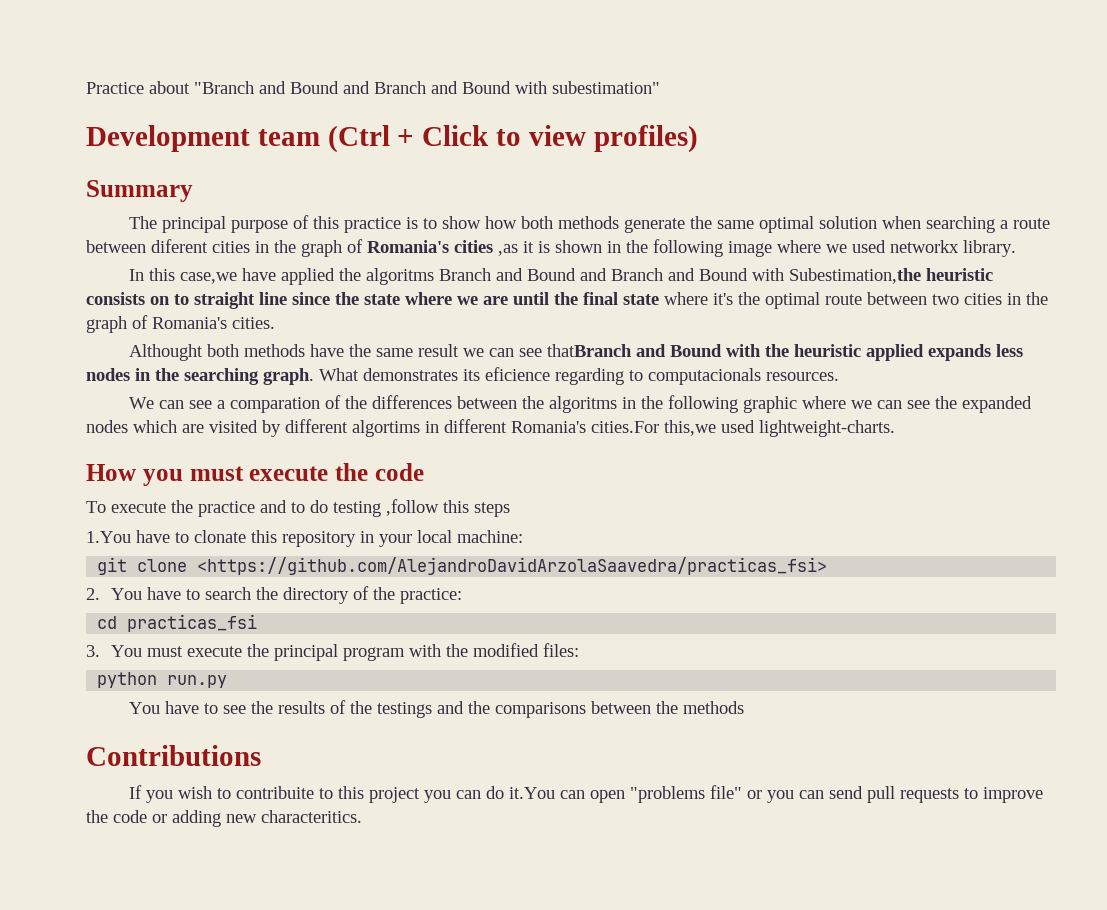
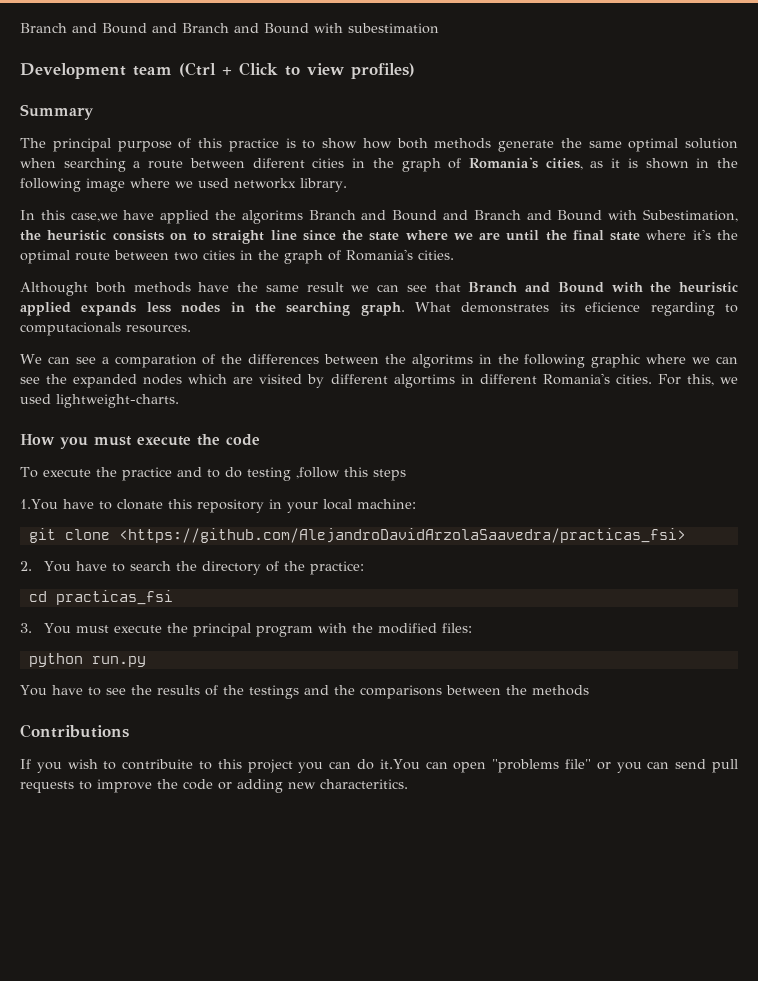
- Practice about "Branch and Bound and Branch and Bound with subestimation"
+ Branch and Bound and Branch and Bound with subestimation
- The principal purpose of this practice is to show how both methods generate the same optimal solution when searching a route between diferent cities in the graph of Romania's cities ,as it is shown in the following image where we used networkx library.
+ The principal purpose of this practice is to show how both methods generate the same optimal solution when searching a route between diferent cities in the graph of Romania's cities, as it is shown in the following image where we used networkx library.
- In this case,we have applied the algoritms Branch and Bound and Branch and Bound with Subestimation,the heuristic consists on to straight line since the state where we are until the final state where it's the optimal route between two cities in the graph of Romania's cities.
+ In this case,we have applied the algoritms Branch and Bound and Branch and Bound with Subestimation, the heuristic consists on to straight line since the state where we are until the final state where it's the optimal route between two cities in the graph of Romania's cities.
- Althought both methods have the same result we can see thatBranch and Bound with the heuristic applied expands less nodes in the searching graph.
+ Althought both methods have the same result we can see that Branch and Bound with the heuristic applied expands less nodes in the searching graph.
- We can see a comparation of the differences between the algoritms in the following graphic where we can see the expanded nodes which are visited by different algortims in different Romania's cities.For this,we used lightweight-charts.
+ We can see a comparation of the differences between the algoritms in the following graphic where we can see the expanded nodes which are visited by different algortims in different Romania's cities. For this, we used lightweight-charts.

